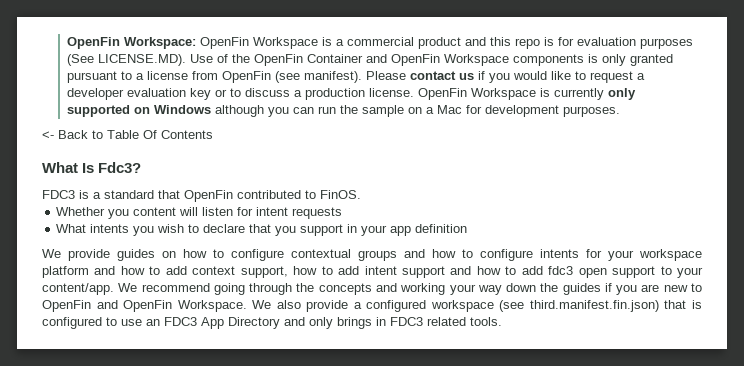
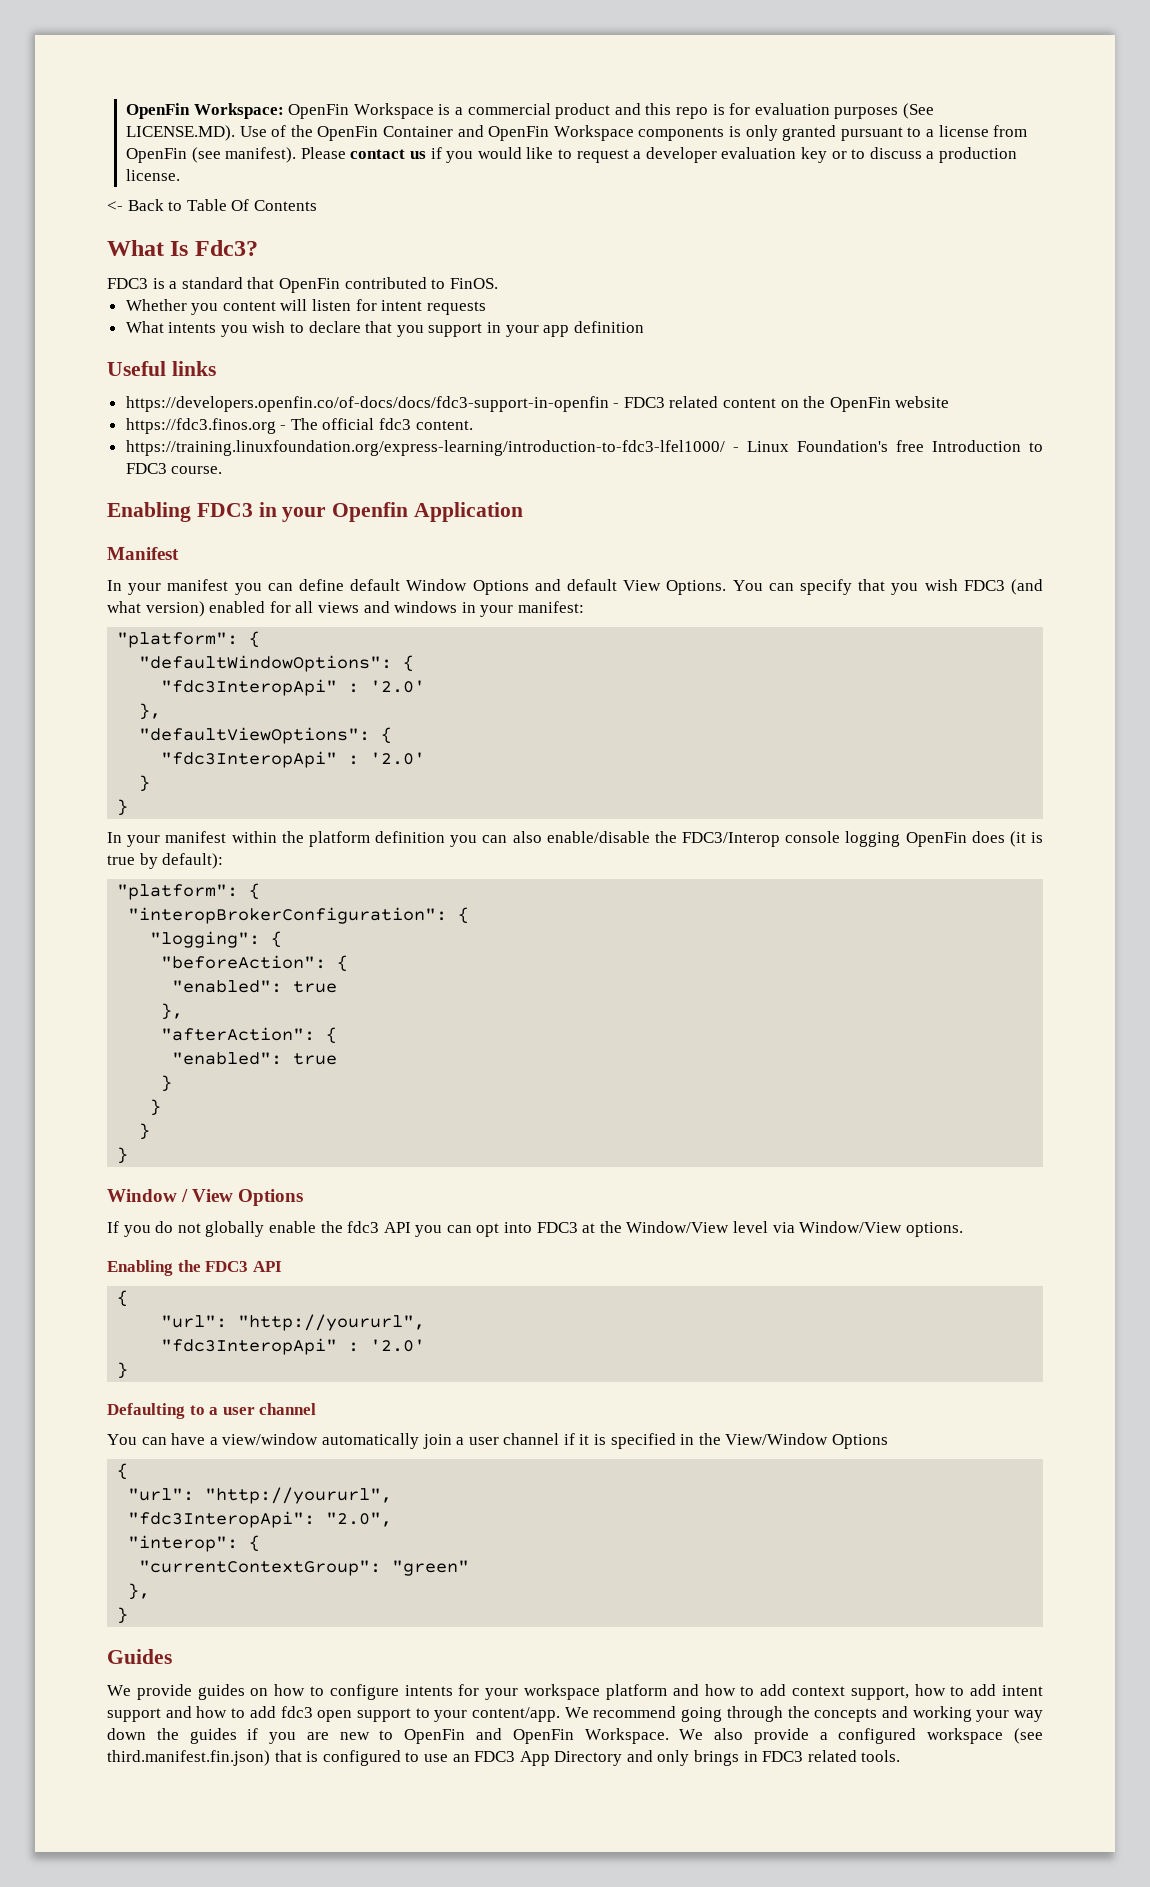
- OpenFin Workspace is currently only supported on Windows although you can run the sample on a Mac for development purposes.
+ Useful links
+ https://developers.openfin.co/of-docs/docs/fdc3-support-in-openfin - FDC3 related content on the OpenFin website
+ https://fdc3.finos.org - The official fdc3 content.
+ https://training.linuxfoundation.org/express-learning/introduction-to-fdc3-lfel1000/ - Linux Foundation's free Introduction to FDC3 course.
+ Enabling FDC3 in your Openfin Application
+ Manifest
+ In your manifest you can define default Window Options and default View Options. You can specify that you wish FDC3 (and what version) enabled for all views and windows in your manifest:
+ "platform": {
+ "defaultWindowOptions": {
+ "fdc3InteropApi" : '2.0'
+ },
+ "defaultViewOptions": {
+ "fdc3InteropApi" : '2.0'
+ }
+ }
+ In your manifest within the platform definition you can also enable/disable the FDC3/Interop console logging OpenFin does (it is true by default):
+ "platform": {
+ "interopBrokerConfiguration": {
+ "logging": {
+ "beforeAction": {
+ "enabled": true
+ },
+ "afterAction": {
+ "enabled": true
+ }
+ }
+ }
+ }
+ Window / View Options
+ If you do not globally enable the fdc3 API you can opt into FDC3 at the Window/View level via Window/View options.
+ Enabling the FDC3 API
+ {
+ "url": "http://yoururl",
+ "fdc3InteropApi" : '2.0'
+ }
+ Defaulting to a user channel
+ You can have a view/window automatically join a user channel if it is specified in the View/Window Options
+ {
+ "url": "http://yoururl",
+ "fdc3InteropApi": "2.0",
+ "interop": {
+ "currentContextGroup": "green"
+ },
+ }
+ Guides
- We provide guides on how to configure contextual groups and how to configure intents for your workspace platform and how to add context support, how to add intent support and how to add fdc3 open support to your content/app.
+ We provide guides on how to configure intents for your workspace platform and how to add context support, how to add intent support and how to add fdc3 open support to your content/app.

